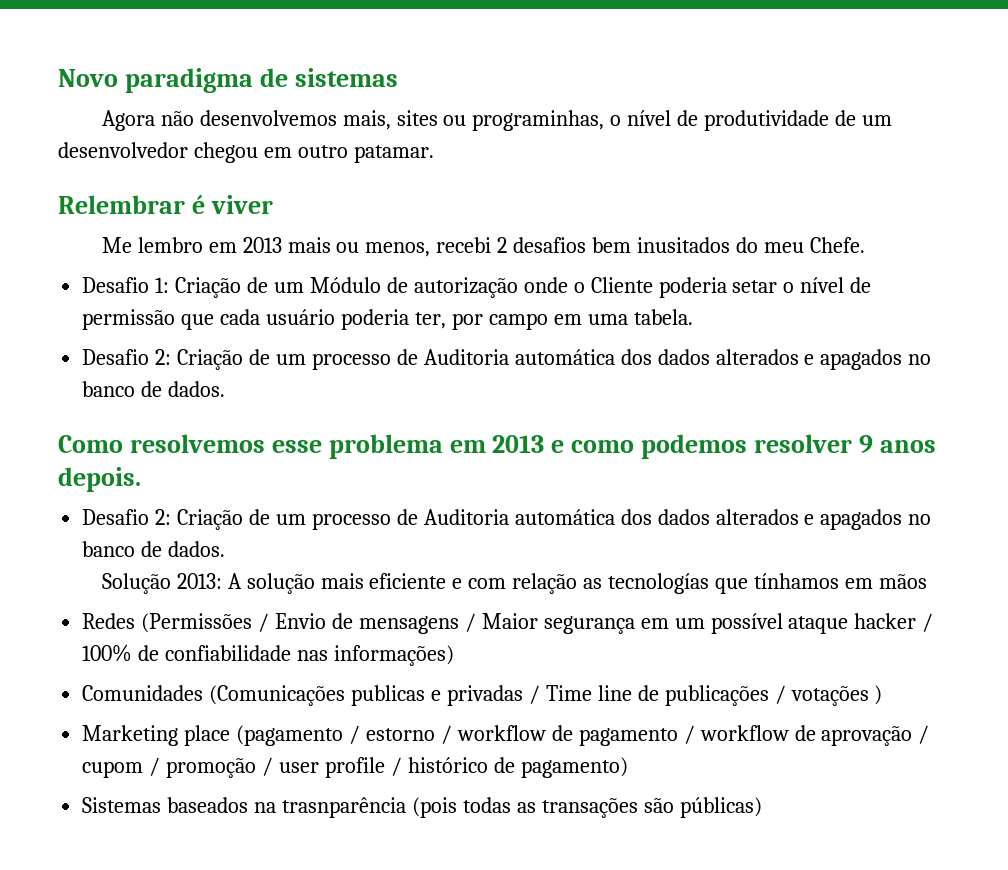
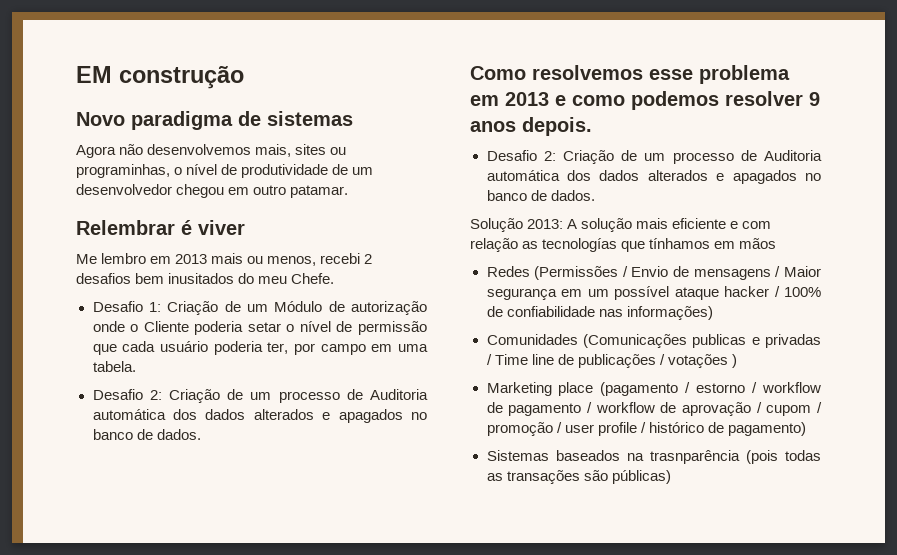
+ EM construção

